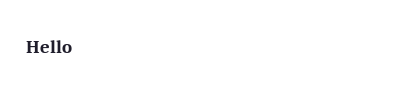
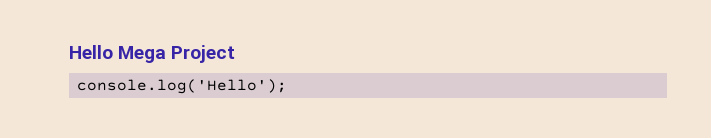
- Hello
+ Hello Mega Project
+ console.log('Hello');

